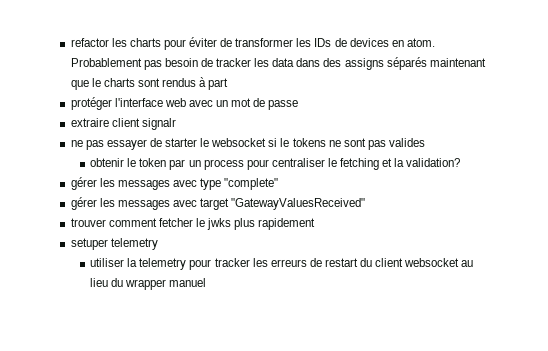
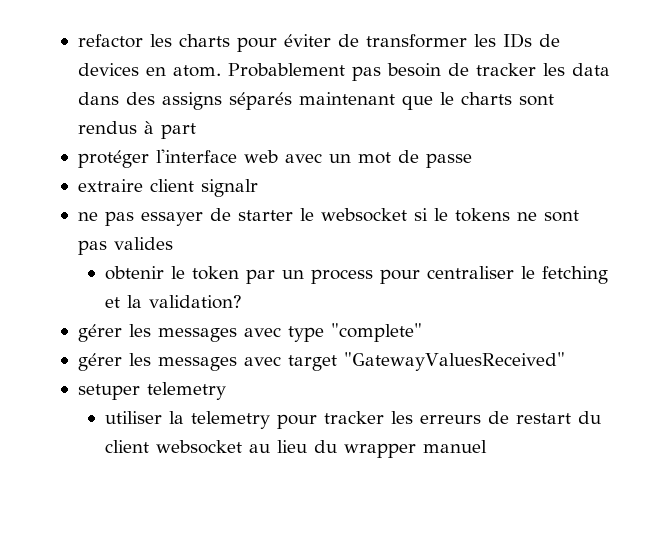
- trouver comment fetcher le jwks plus rapidement

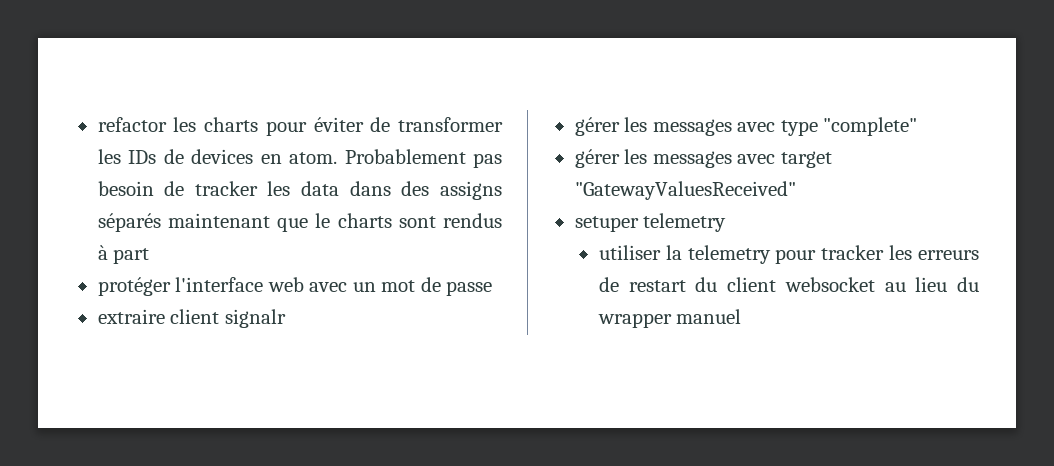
- ne pas essayer de starter le websocket si le tokens ne sont pas valides
- obtenir le token par un process pour centraliser le fetching et la validation?

